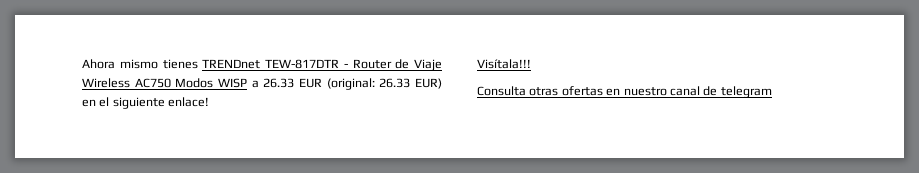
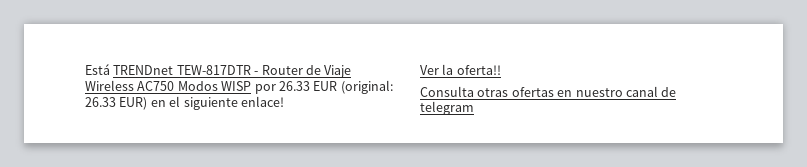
- Ahora mismo tienes TRENDnet TEW-817DTR - Router de Viaje Wireless AC750 Modos WISP a 26.33 EUR (original: 26.33 EUR) en el siguiente enlace!
+ Está TRENDnet TEW-817DTR - Router de Viaje Wireless AC750 Modos WISP por 26.33 EUR (original: 26.33 EUR) en el siguiente enlace!
- Visítala!!!
+ Ver la oferta!!

